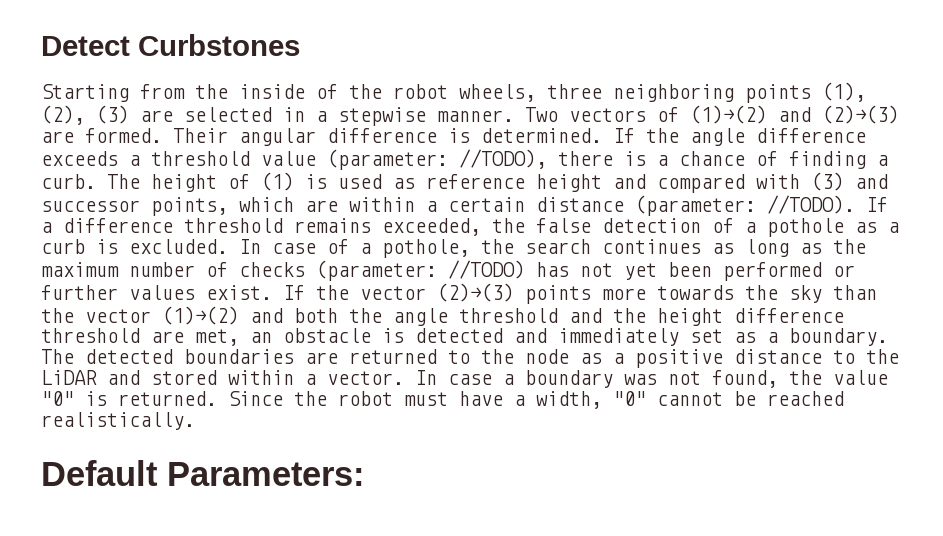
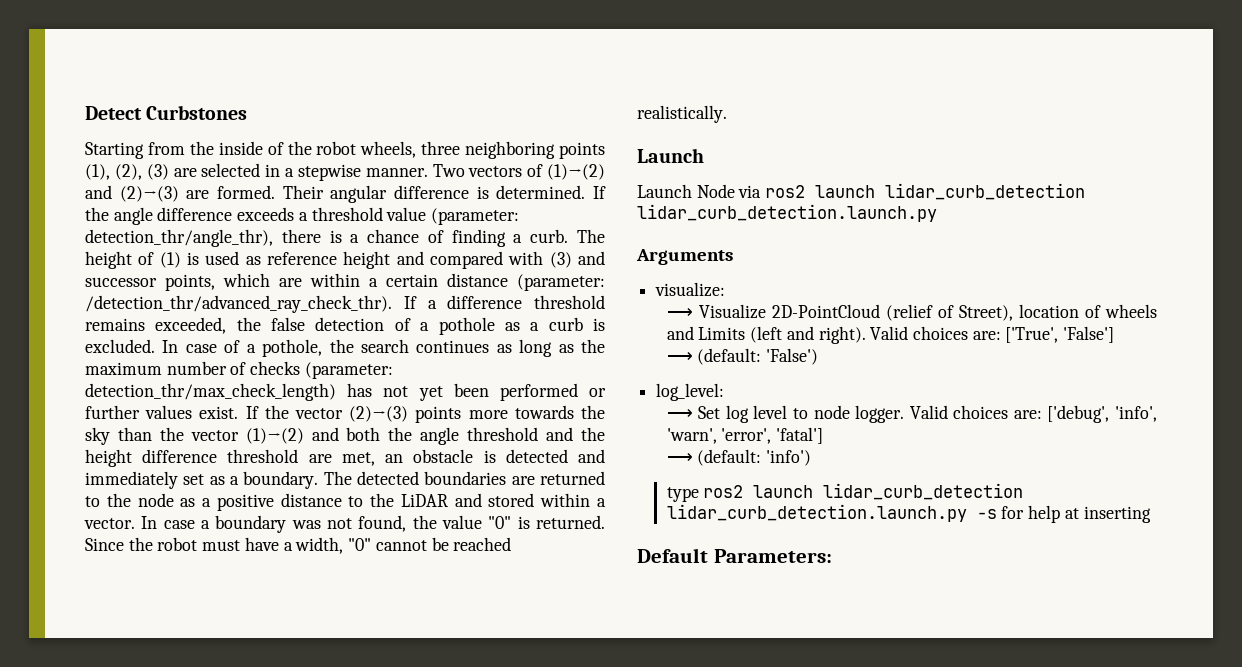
- If the angle difference exceeds a threshold value (parameter: //TODO), there is a chance of finding a curb.
+ If the angle difference exceeds a threshold value (parameter: detection_thr/angle_thr), there is a chance of finding a curb.
- The height of (1) is used as reference height and compared with (3) and successor points, which are within a certain distance (parameter: //TODO).
+ The height of (1) is used as reference height and compared with (3) and successor points, which are within a certain distance (parameter: /detection_thr/advanced_ray_check_thr).
- In case of a pothole, the search continues as long as the maximum number of checks (parameter: //TODO) has not yet been performed or further values exist.
+ In case of a pothole, the search continues as long as the maximum number of checks (parameter: detection_thr/max_check_length) has not yet been performed or further values exist.
  Since the robot must have a width, "0" cannot be reached realistically.
+ Launch
+ Launch Node via ros2 launch lidar_curb_detection lidar_curb_detection.launch.py
+ Arguments
+ visualize:
+ ⟶ Visualize 2D-PointCloud (relief of Street), location of wheels and Limits (left and right). Valid choices are: ['True', 'False']
+ ⟶ (default: 'False')
+ log_level:
+ ⟶ Set log level to node logger. Valid choices are: ['debug', 'info', 'warn', 'error', 'fatal']
+ ⟶ (default: 'info')
+ type ros2 launch lidar_curb_detection lidar_curb_detection.launch.py -s for help at inserting

